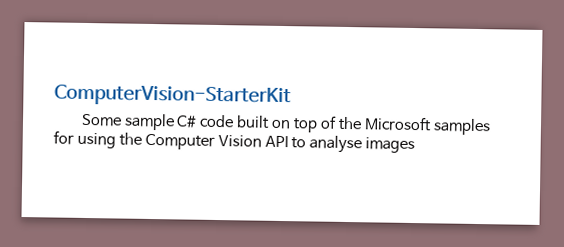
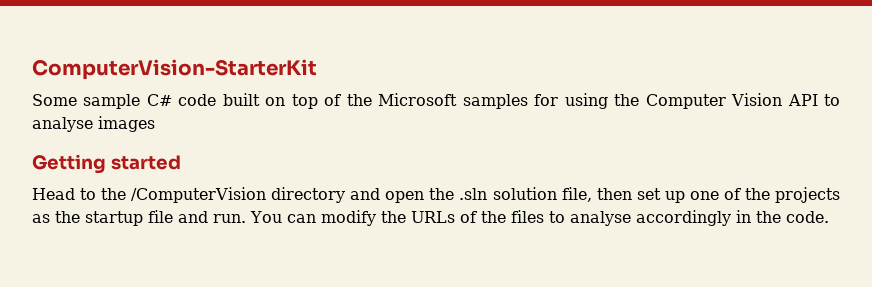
+ Getting started
+ Head to the /ComputerVision directory and open the .sln solution file, then set up one of the projects as the startup file and run. You can modify the URLs of the files to analyse accordingly in the code.

